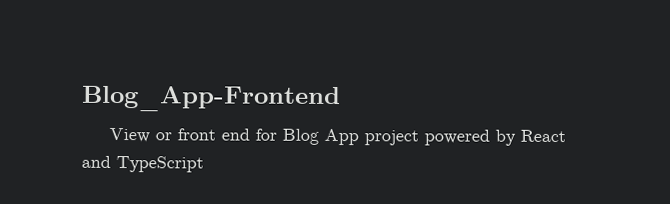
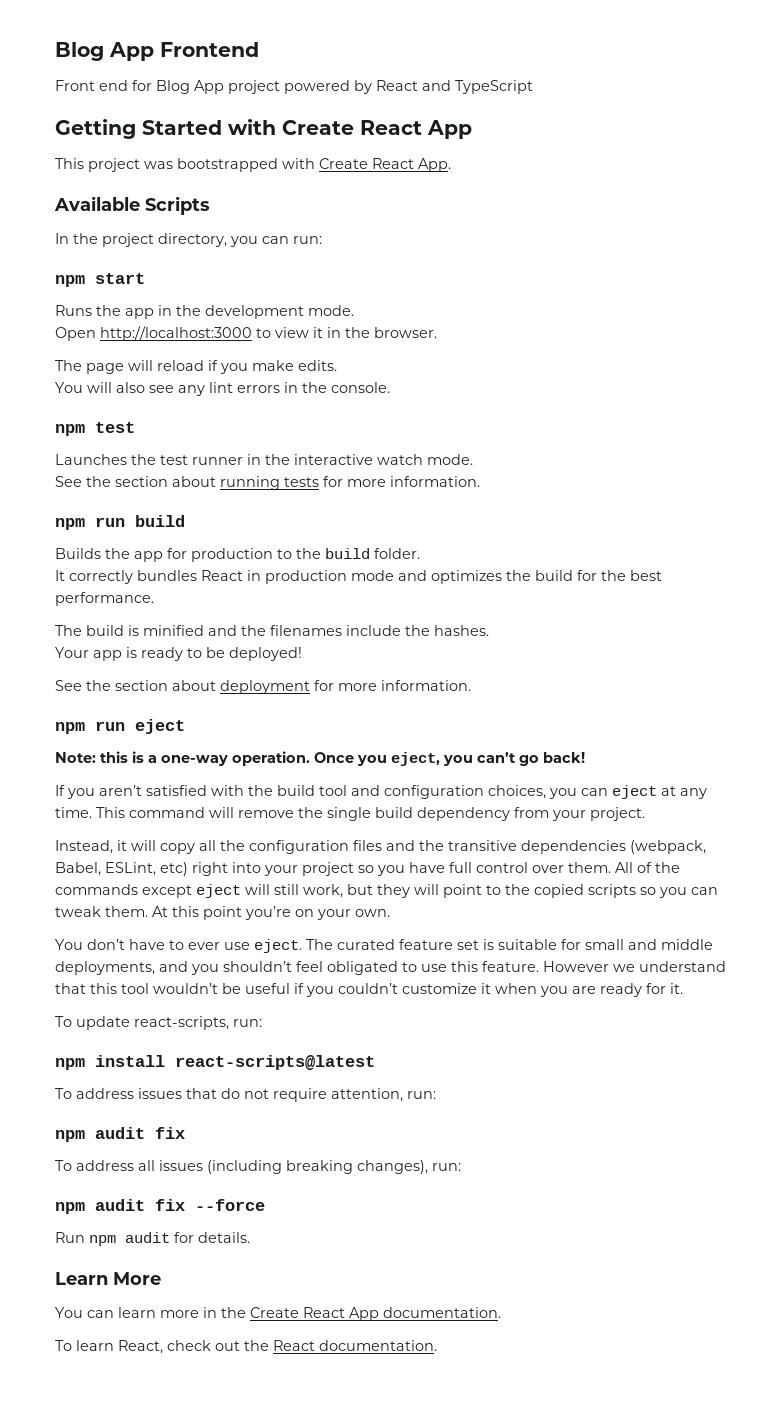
- Blog_App-Frontend
- View or front end for Blog App project powered by React and TypeScript
+ Blog App Frontend
+ Front end for Blog App project powered by React and TypeScript
+ Getting Started with Create React App
+ This project was bootstrapped with Create React App.
+ Available Scripts
+ In the project directory, you can run:
+ npm start
+ Runs the app in the development mode.
+ Open http://localhost:3000 to view it in the browser.
+ The page will reload if you make edits.
+ You will also see any lint errors in the console.
+ npm test
+ Launches the test runner in the interactive watch mode.
+ See the section about running tests for more information.
+ npm run build
+ Builds the app for production to the build folder.
+ It correctly bundles React in production mode and optimizes the build for the best performance.
+ The build is minified and the filenames include the hashes.
+ Your app is ready to be deployed!
+ See the section about deployment for more information.
+ npm run eject
+ Note: this is a one-way operation. Once you eject, you can’t go back!
+ If you aren’t satisfied with the build tool and configuration choices, you can eject at any time. This command will remove the single build dependency from your project.
+ Instead, it will copy all the configuration files and the transitive dependencies (webpack, Babel, ESLint, etc) right into your project so you have full control over them. All of the commands except eject will still work, but they will point to the copied scripts so you can tweak them. At this point you’re on your own.
+ You don’t have to ever use eject. The curated feature set is suitable for small and middle deployments, and you shouldn’t feel obligated to use this feature. However we understand that this tool wouldn’t be useful if you couldn’t customize it when you are ready for it.
+ To update react-scripts, run:
+ npm install react-scripts@latest
+ To address issues that do not require attention, run:
+ npm audit fix
+ To address all issues (including breaking changes), run:
+ npm audit fix --force
+ Run npm audit for details.
+ Learn More
+ You can learn more in the Create React App documentation.
+ To learn React, check out the React documentation.

